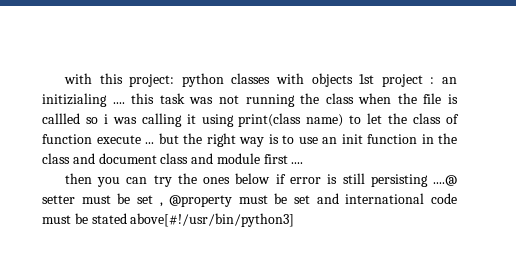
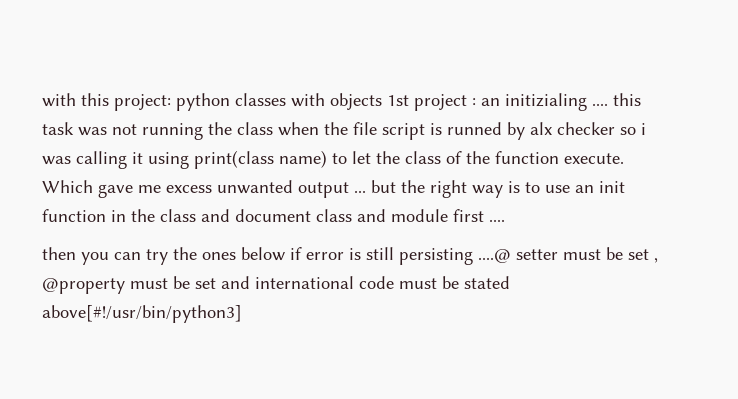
- with this project: python classes with objects 1st project : an initizialing .... this task was not running the class when the file is callled so i was calling it using print(class name) to let the class of function execute ... but the right way is to use an init function in the class and document class and module first ....
+ with this project: python classes with objects 1st project : an initizialing .... this task was not running the class when the file script is runned by alx checker so i was calling it using print(class name) to let the class of the function execute. Which gave me excess unwanted output ... but the right way is to use an init function in the class and document class and module first ....

